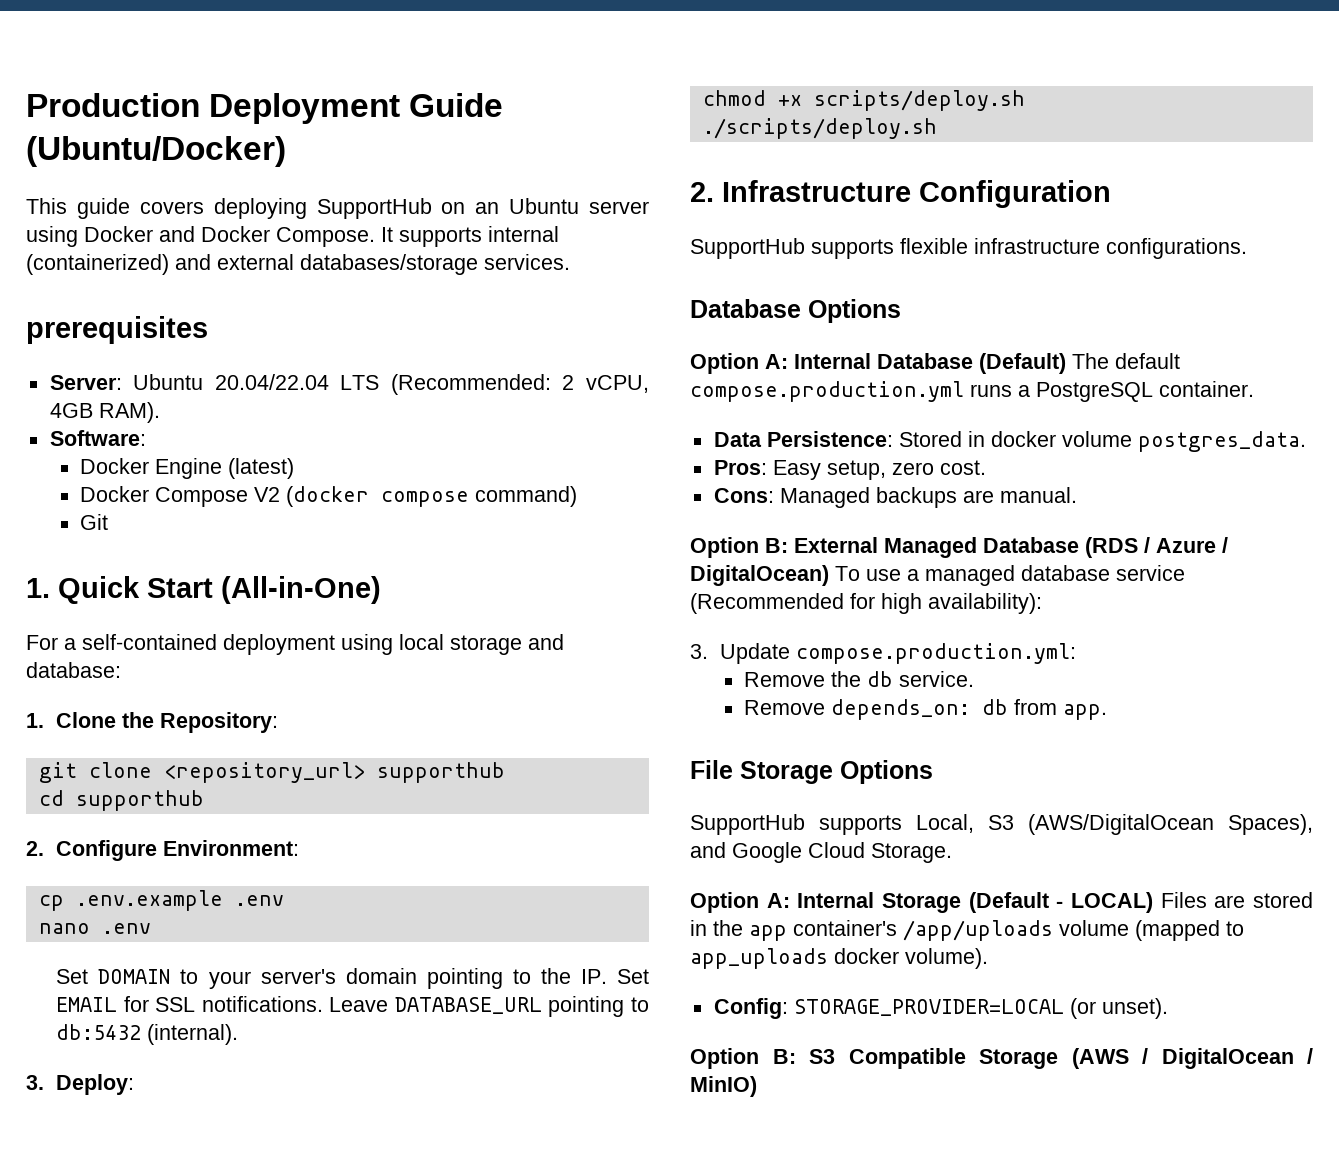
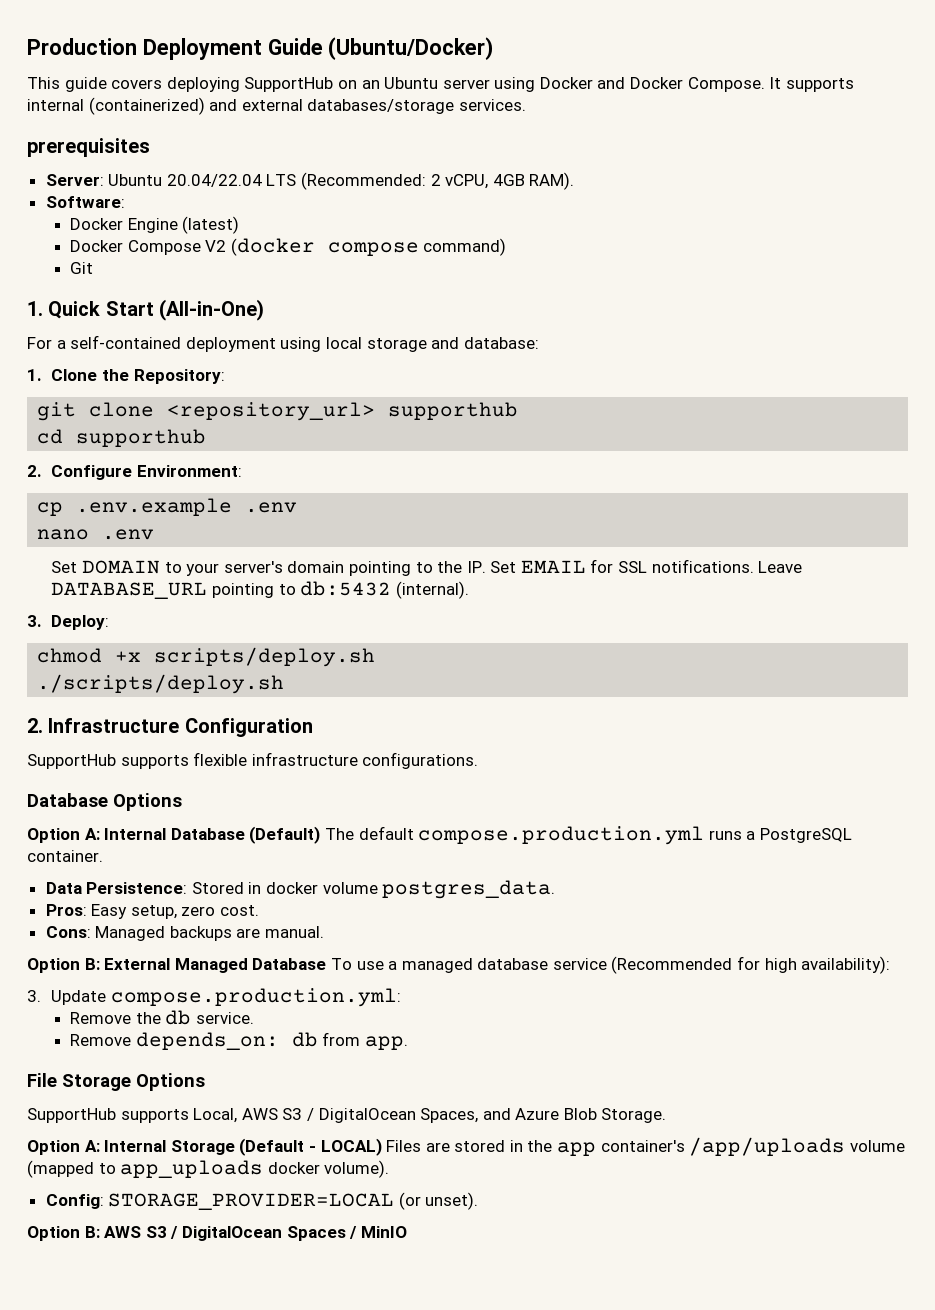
- Option B: External Managed Database (RDS / Azure / DigitalOcean) To use a managed database service (Recommended for high availability):
+ Option B: External Managed Database To use a managed database service (Recommended for high availability):
- SupportHub supports Local, S3 (AWS/DigitalOcean Spaces), and Google Cloud Storage.
+ SupportHub supports Local, AWS S3 / DigitalOcean Spaces, and Azure Blob Storage.
- Option B: S3 Compatible Storage (AWS / DigitalOcean / MinIO)
+ Option B: AWS S3 / DigitalOcean Spaces / MinIO

